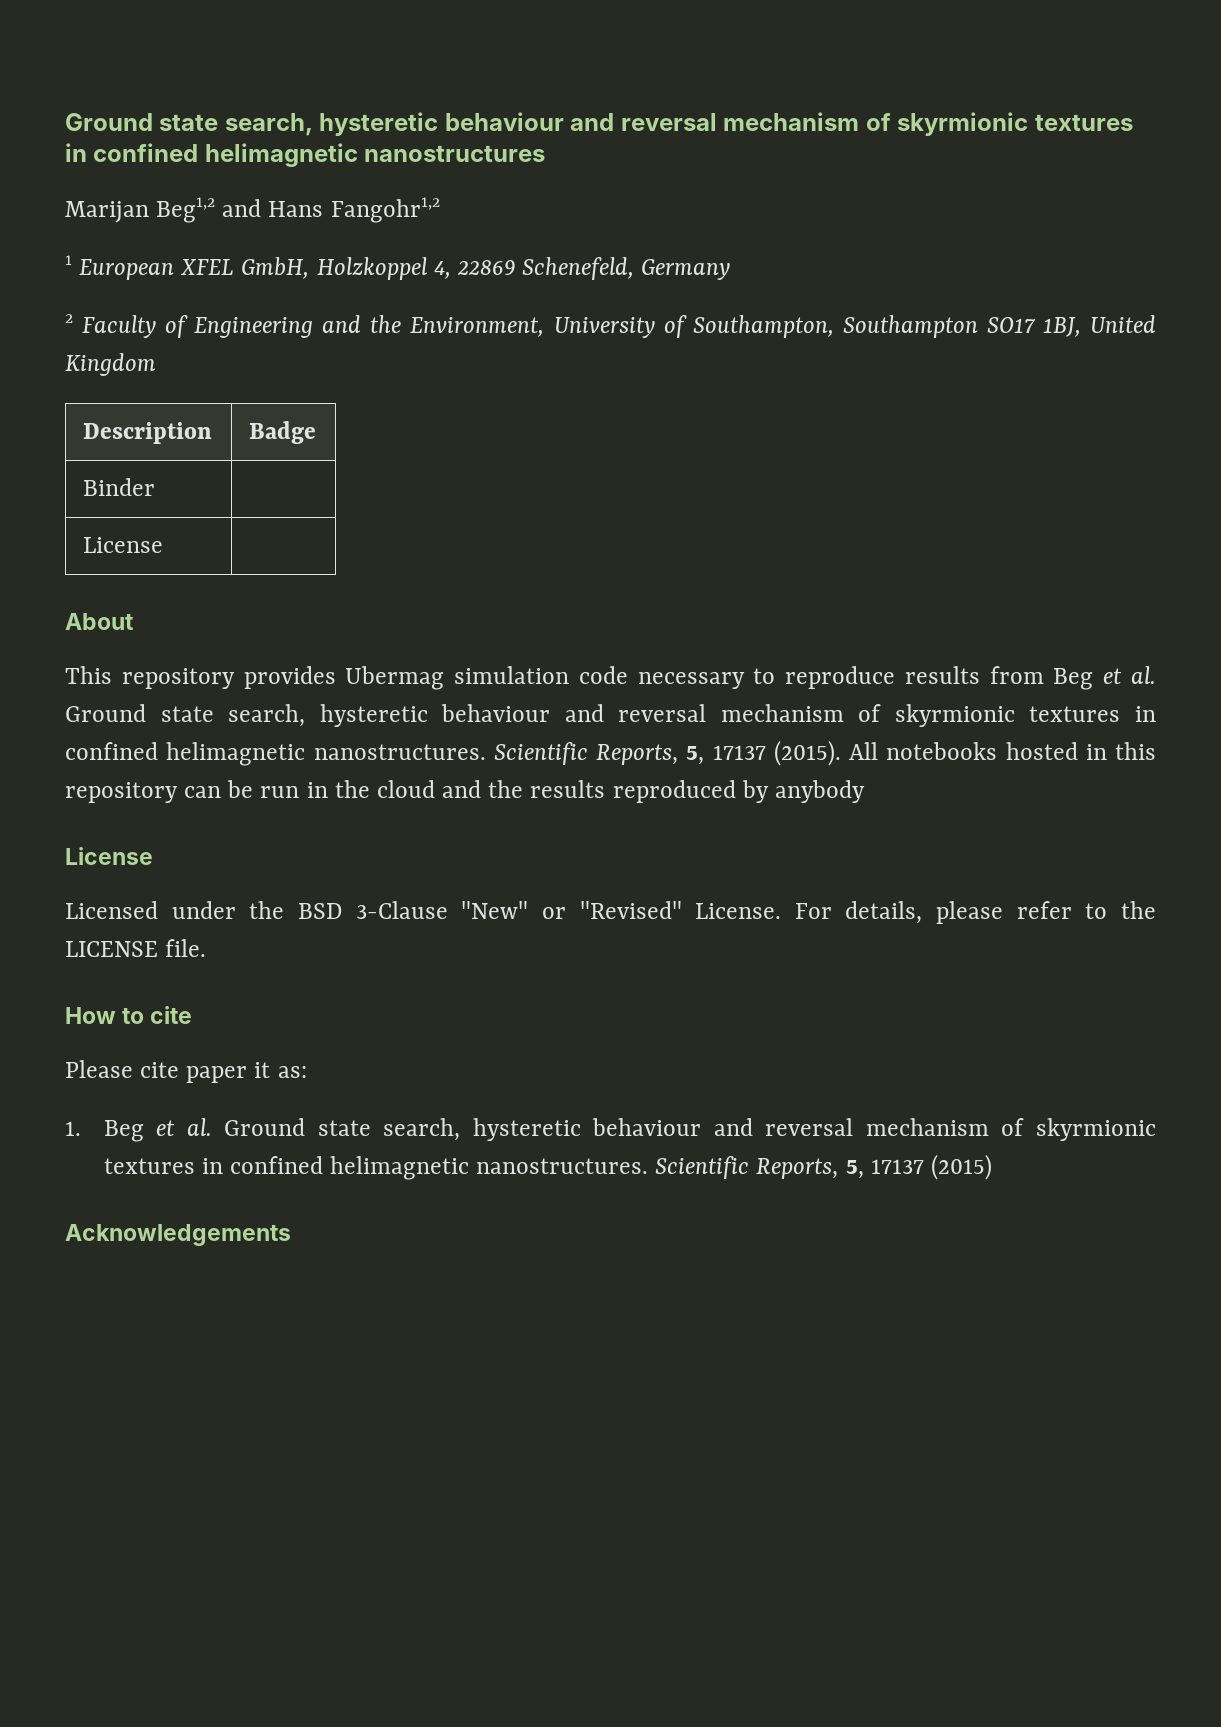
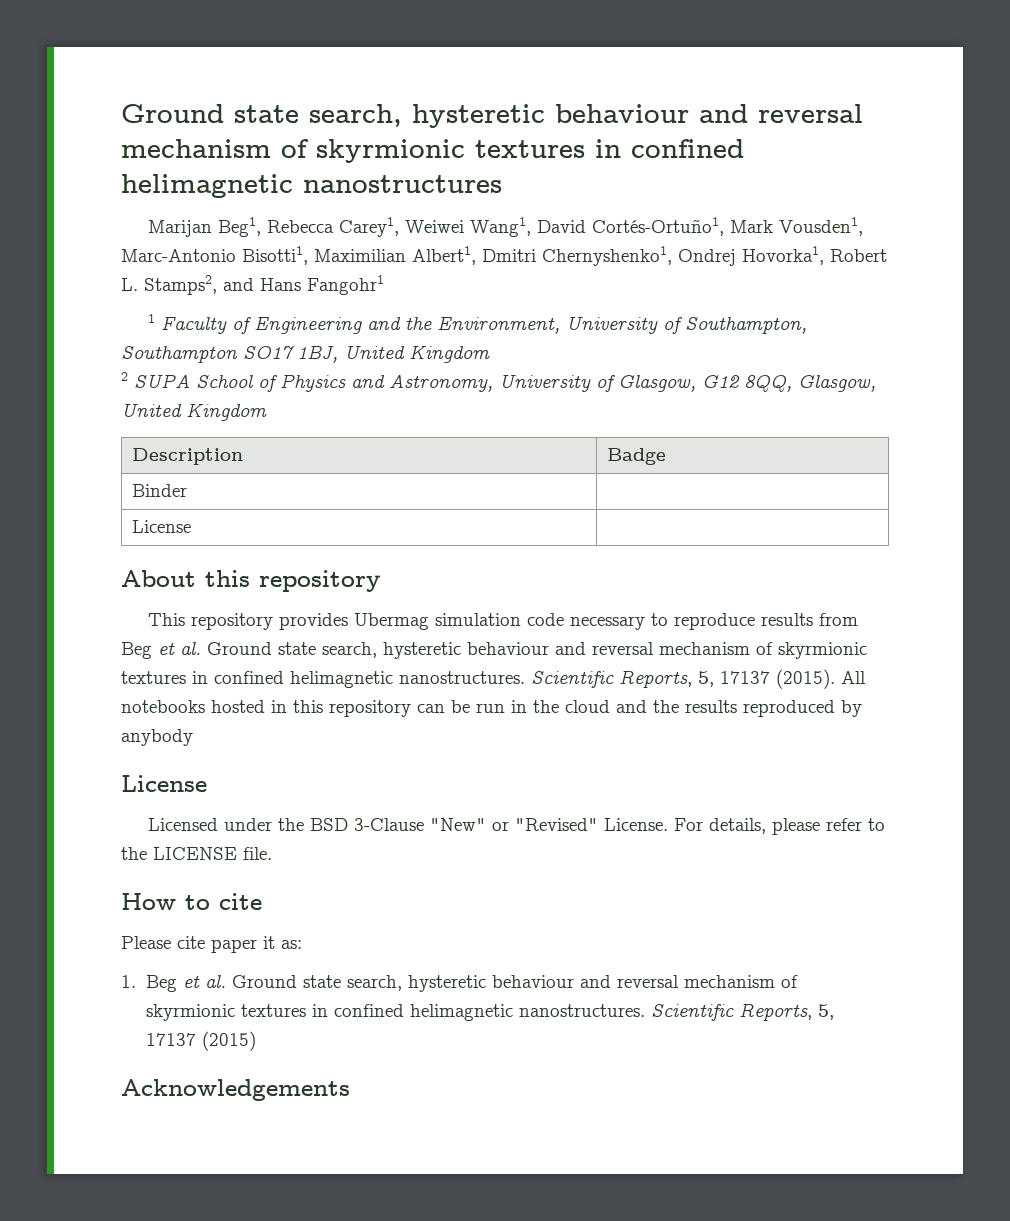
- Marijan Beg1,2 and Hans Fangohr1,2
- 1 European XFEL GmbH, Holzkoppel 4, 22869 Schenefeld, Germany
- 2 Faculty of Engineering and the Environment, University of Southampton, Southampton SO17 1BJ, United Kingdom
+ Marijan Beg1, Rebecca Carey1, Weiwei Wang1, David Cortés-Ortuño1, Mark Vousden1, Marc-Antonio Bisotti1, Maximilian Albert1, Dmitri Chernyshenko1, Ondrej Hovorka1, Robert L. Stamps2, and Hans Fangohr1
+ 1 Faculty of Engineering and the Environment, University of Southampton, Southampton SO17 1BJ, United Kingdom
+ 2 SUPA School of Physics and Astronomy, University of Glasgow, G12 8QQ, Glasgow, United Kingdom
- About
+ About this repository

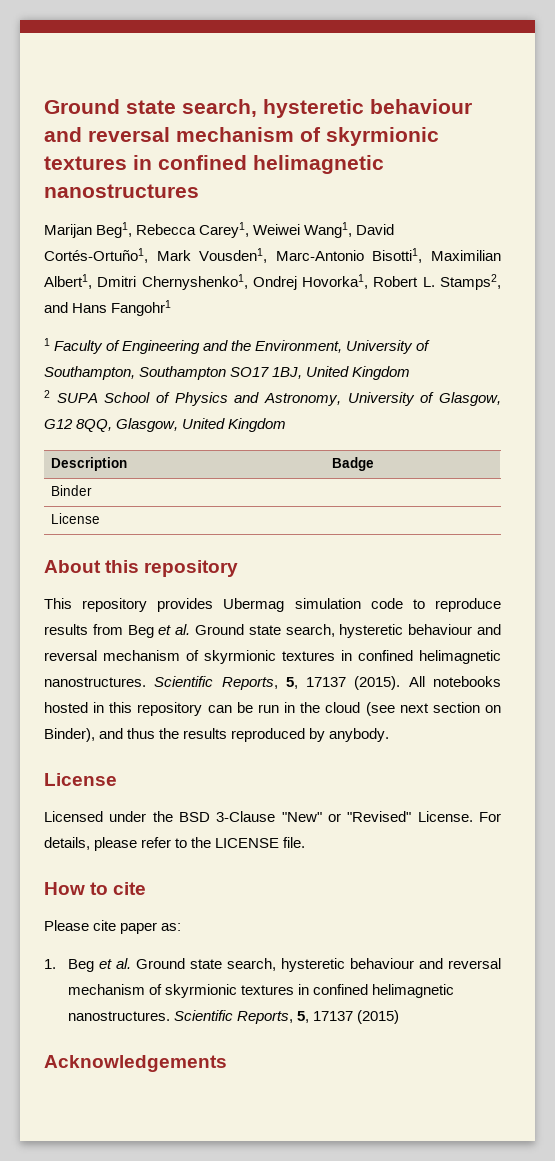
- This repository provides Ubermag simulation code necessary to reproduce results from Beg et al. Ground state search, hysteretic behaviour and reversal mechanism of skyrmionic textures in confined helimagnetic nanostructures.
+ This repository provides Ubermag simulation code to reproduce results from Beg et al. Ground state search, hysteretic behaviour and reversal mechanism of skyrmionic textures in confined helimagnetic nanostructures.
- All notebooks hosted in this repository can be run in the cloud and the results reproduced by anybody
+ All notebooks hosted in this repository can be run in the cloud (see next section on Binder), and thus the results reproduced by anybody.
- Please cite paper it as:
+ Please cite paper as:

